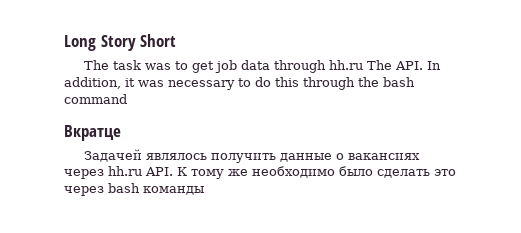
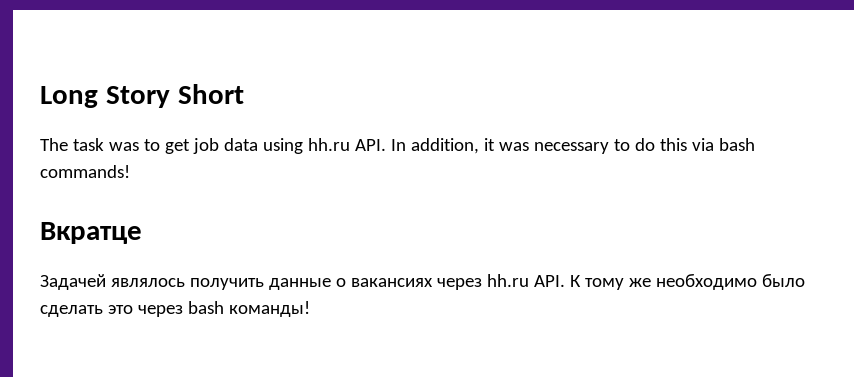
- The task was to get job data through hh.ru The API. In addition, it was necessary to do this through the bash command
+ The task was to get job data using hh.ru API. In addition, it was necessary to do this via bash commands!
- Задачей являлось получить данные о вакансиях через hh.ru API. К тому же необходимо было сделать это через bash команды
+ Задачей являлось получить данные о вакансиях через hh.ru API. К тому же необходимо было сделать это через bash команды!

